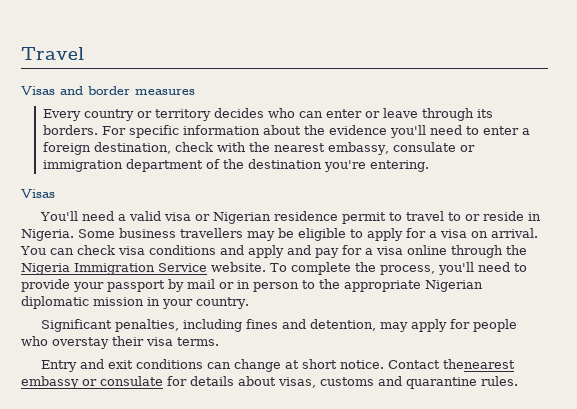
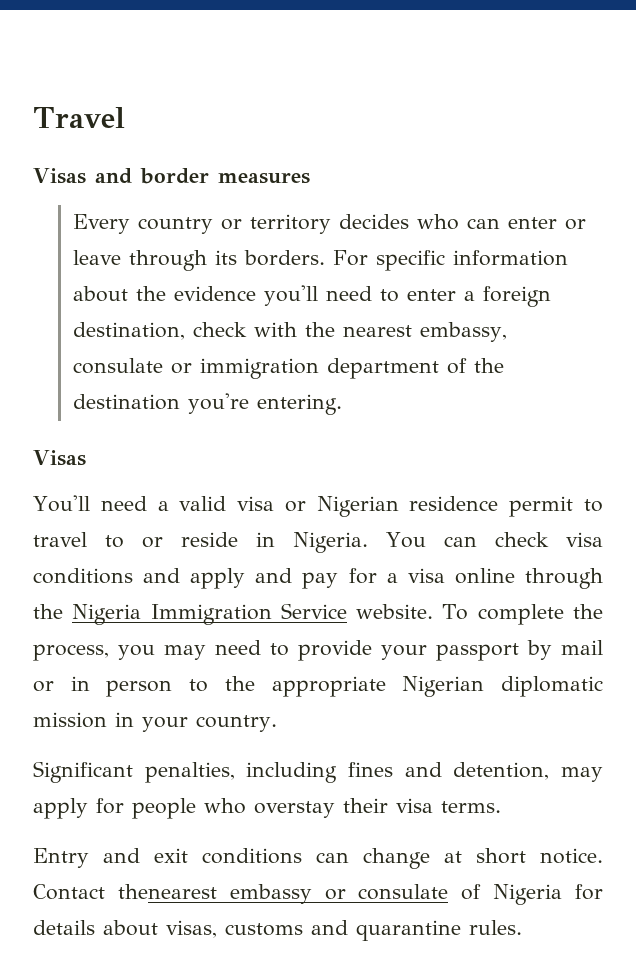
- Some business travellers may be eligible to apply for a visa on arrival.
- To complete the process, you'll need to provide your passport by mail or in person to the appropriate Nigerian diplomatic mission in your country.
+ To complete the process, you may need to provide your passport by mail or in person to the appropriate Nigerian diplomatic mission in your country.
- Contact thenearest embassy or consulate for details about visas, customs and quarantine rules.
+ Contact thenearest embassy or consulate of Nigeria for details about visas, customs and quarantine rules.

